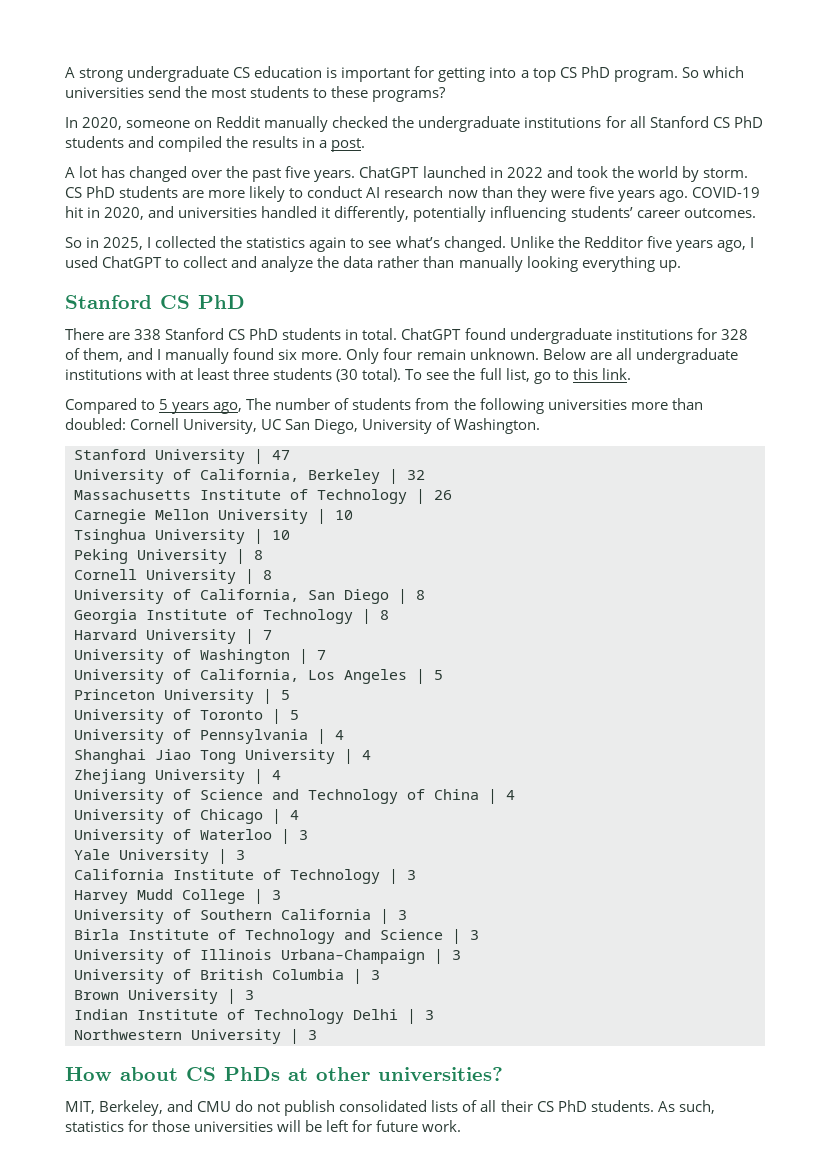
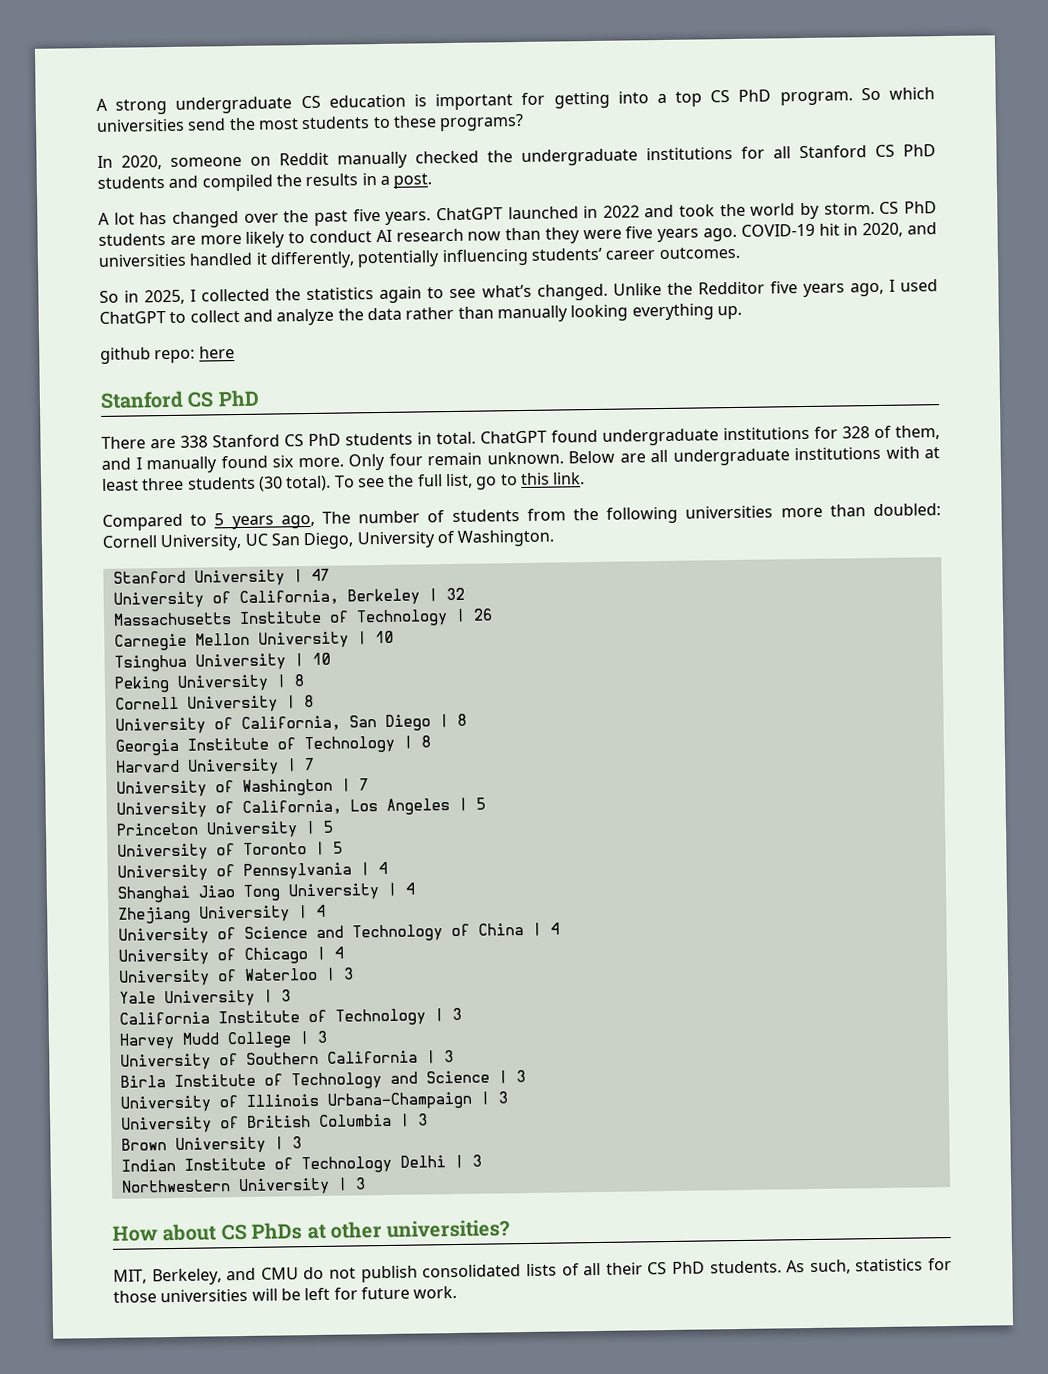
+ github repo: here

